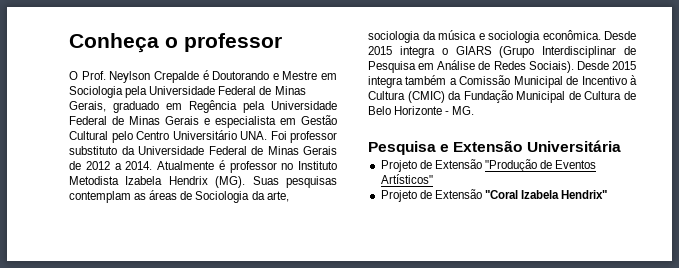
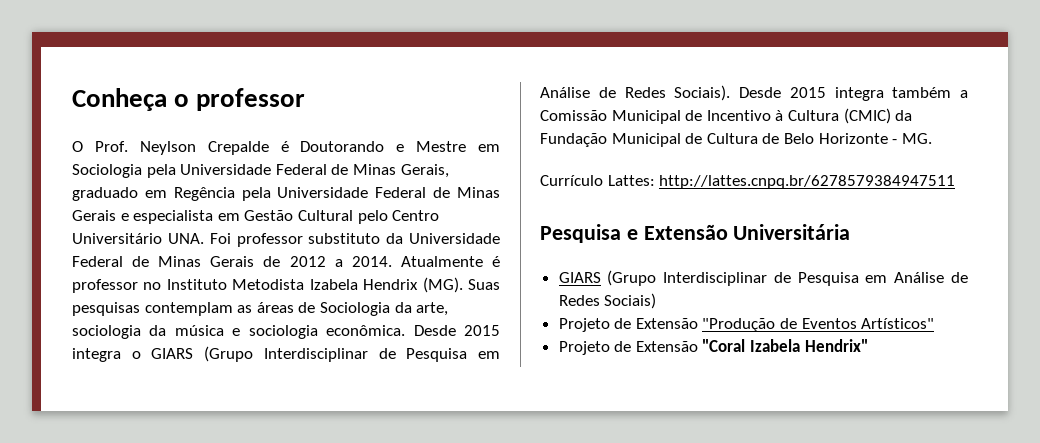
+ Currículo Lattes: http://lattes.cnpq.br/6278579384947511
+ GIARS (Grupo Interdisciplinar de Pesquisa em Análise de Redes Sociais)

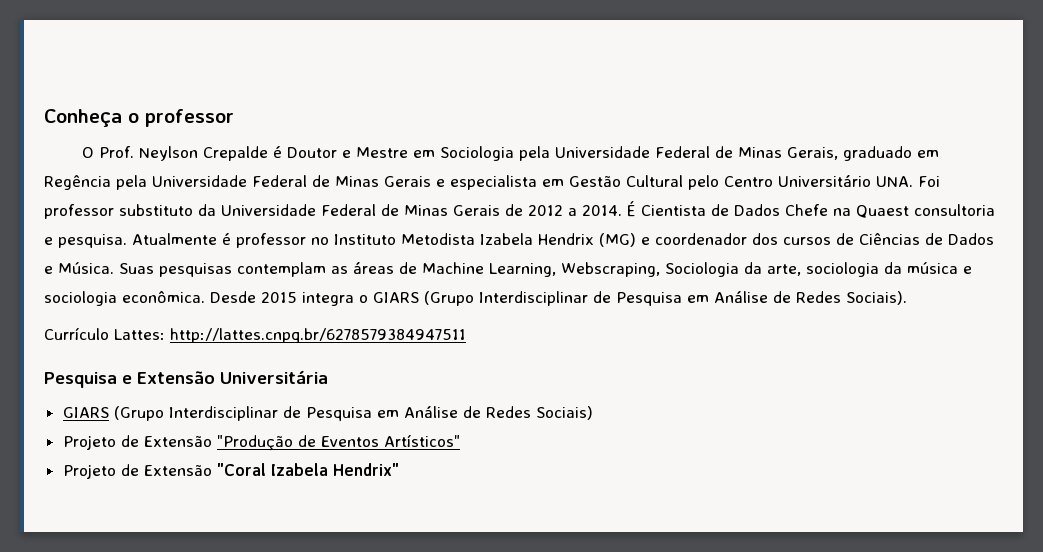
- O Prof. Neylson Crepalde é Doutorando e Mestre em Sociologia pela Universidade Federal de Minas Gerais, graduado em Regência pela Universidade Federal de Minas Gerais e especialista em Gestão Cultural pelo Centro Universitário UNA. Foi professor substituto da Universidade Federal de Minas Gerais de 2012 a 2014.
+ O Prof. Neylson Crepalde é Doutor e Mestre em Sociologia pela Universidade Federal de Minas Gerais, graduado em Regência pela Universidade Federal de Minas Gerais e especialista em Gestão Cultural pelo Centro Universitário UNA. Foi professor substituto da Universidade Federal de Minas Gerais de 2012 a 2014.
+ É Cientista de Dados Chefe na Quaest consultoria e pesquisa.
- Atualmente é professor no Instituto Metodista Izabela Hendrix (MG). Suas pesquisas contemplam as áreas de Sociologia da arte, sociologia da música e sociologia econômica.
+ Atualmente é professor no Instituto Metodista Izabela Hendrix (MG) e coordenador dos cursos de Ciências de Dados e Música. Suas pesquisas contemplam as áreas de Machine Learning, Webscraping, Sociologia da arte, sociologia da música e sociologia econômica.
- Desde 2015 integra também a Comissão Municipal de Incentivo à Cultura (CMIC) da Fundação Municipal de Cultura de Belo Horizonte - MG.

